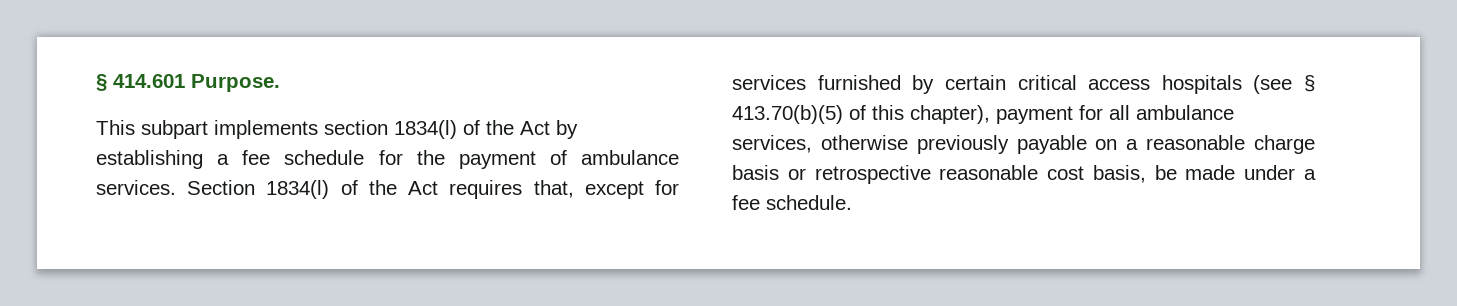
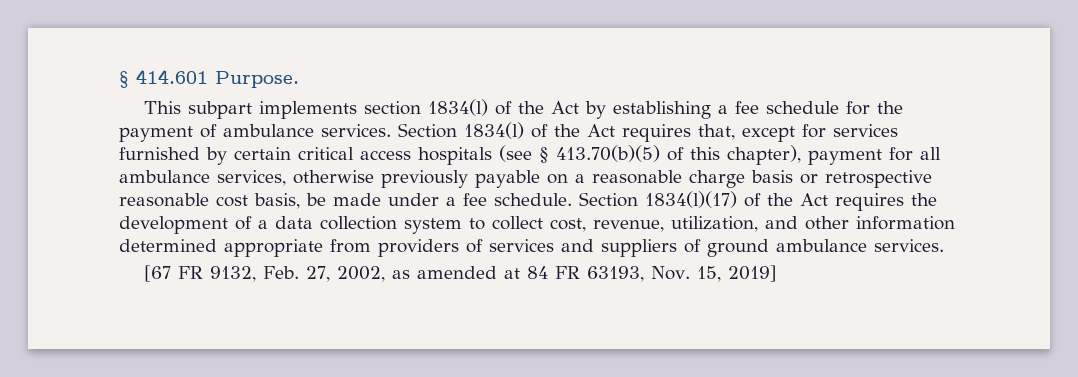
+ Section 1834(l)(17) of the Act requires the development of a data collection system to collect cost, revenue, utilization, and other information determined appropriate from providers of services and suppliers of ground ambulance services.
+ [67 FR 9132, Feb. 27, 2002, as amended at 84 FR 63193, Nov. 15, 2019]

